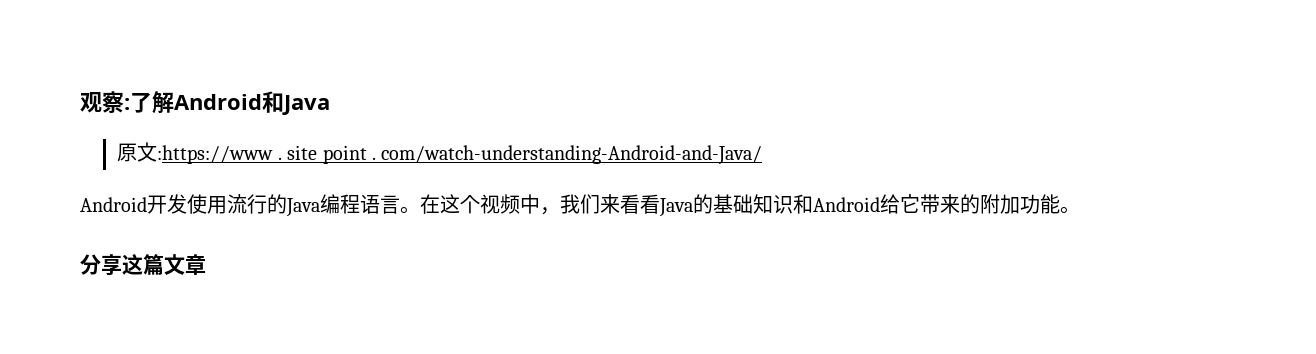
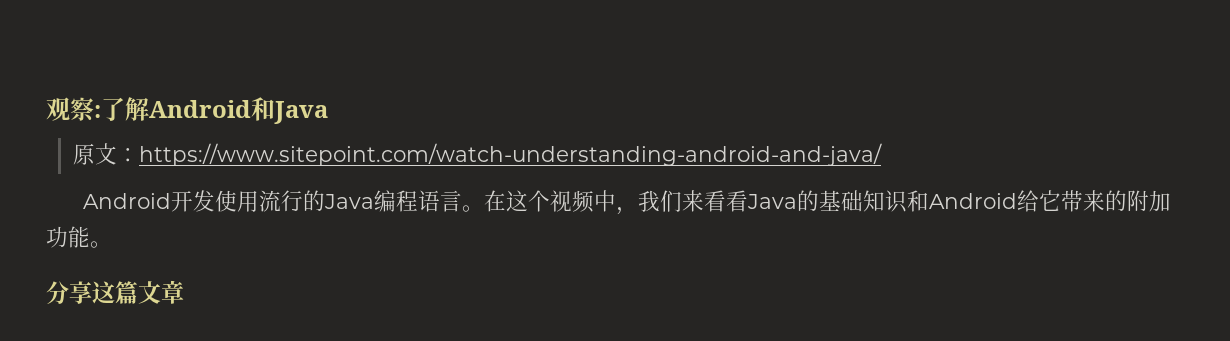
- 原文:https://www . site point . com/watch-understanding-Android-and-Java/
+ 原文：https://www.sitepoint.com/watch-understanding-android-and-java/

